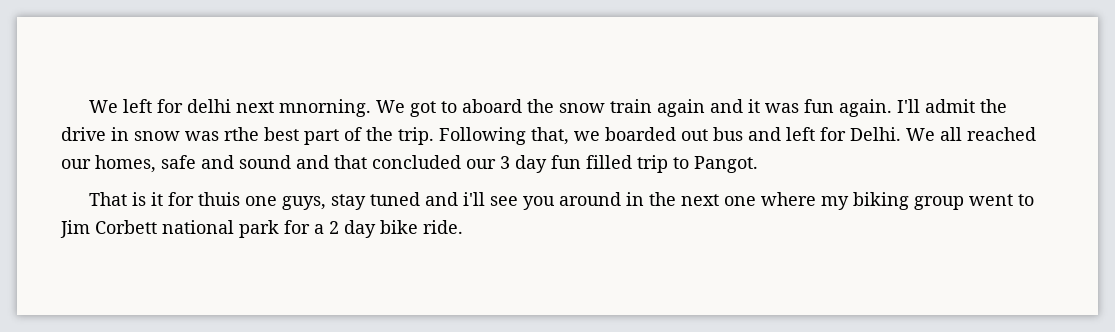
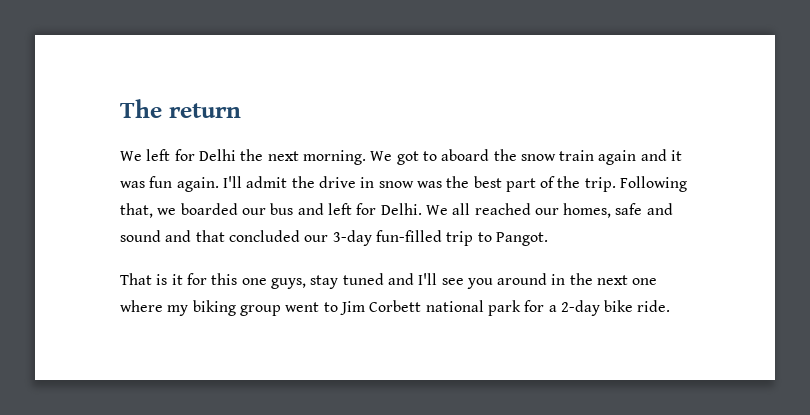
+ The return
- We left for delhi next mnorning.
+ We left for Delhi the next morning.
- I'll admit the drive in snow was rthe best part of the trip.
+ I'll admit the drive in snow was the best part of the trip.
- Following that, we boarded out bus and left for Delhi.
+ Following that, we boarded our bus and left for Delhi.
- We all reached our homes, safe and sound and that concluded our 3 day fun filled trip to Pangot.
+ We all reached our homes, safe and sound and that concluded our 3-day fun-filled trip to Pangot.
- That is it for thuis one guys, stay tuned and i'll see you around in the next one where my biking group went to Jim Corbett national park for a 2 day bike ride.
+ That is it for this one guys, stay tuned and I'll see you around in the next one where my biking group went to Jim Corbett national park for a 2-day bike ride.

